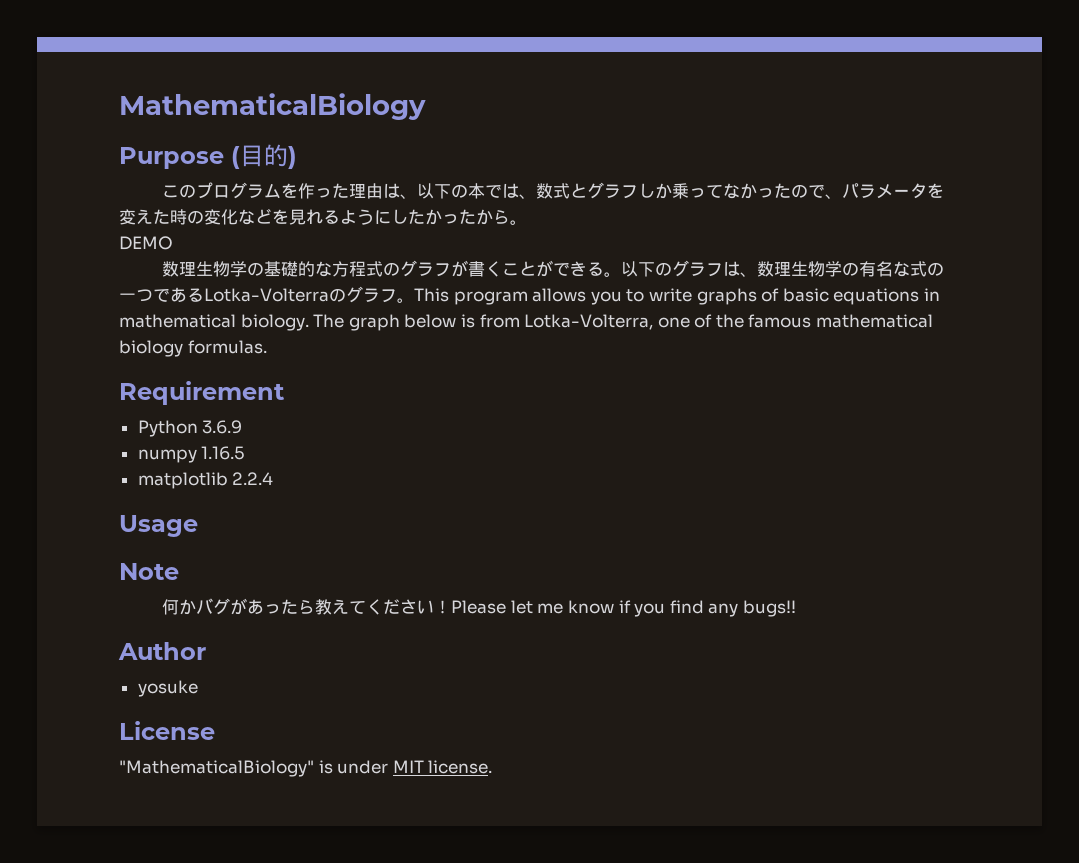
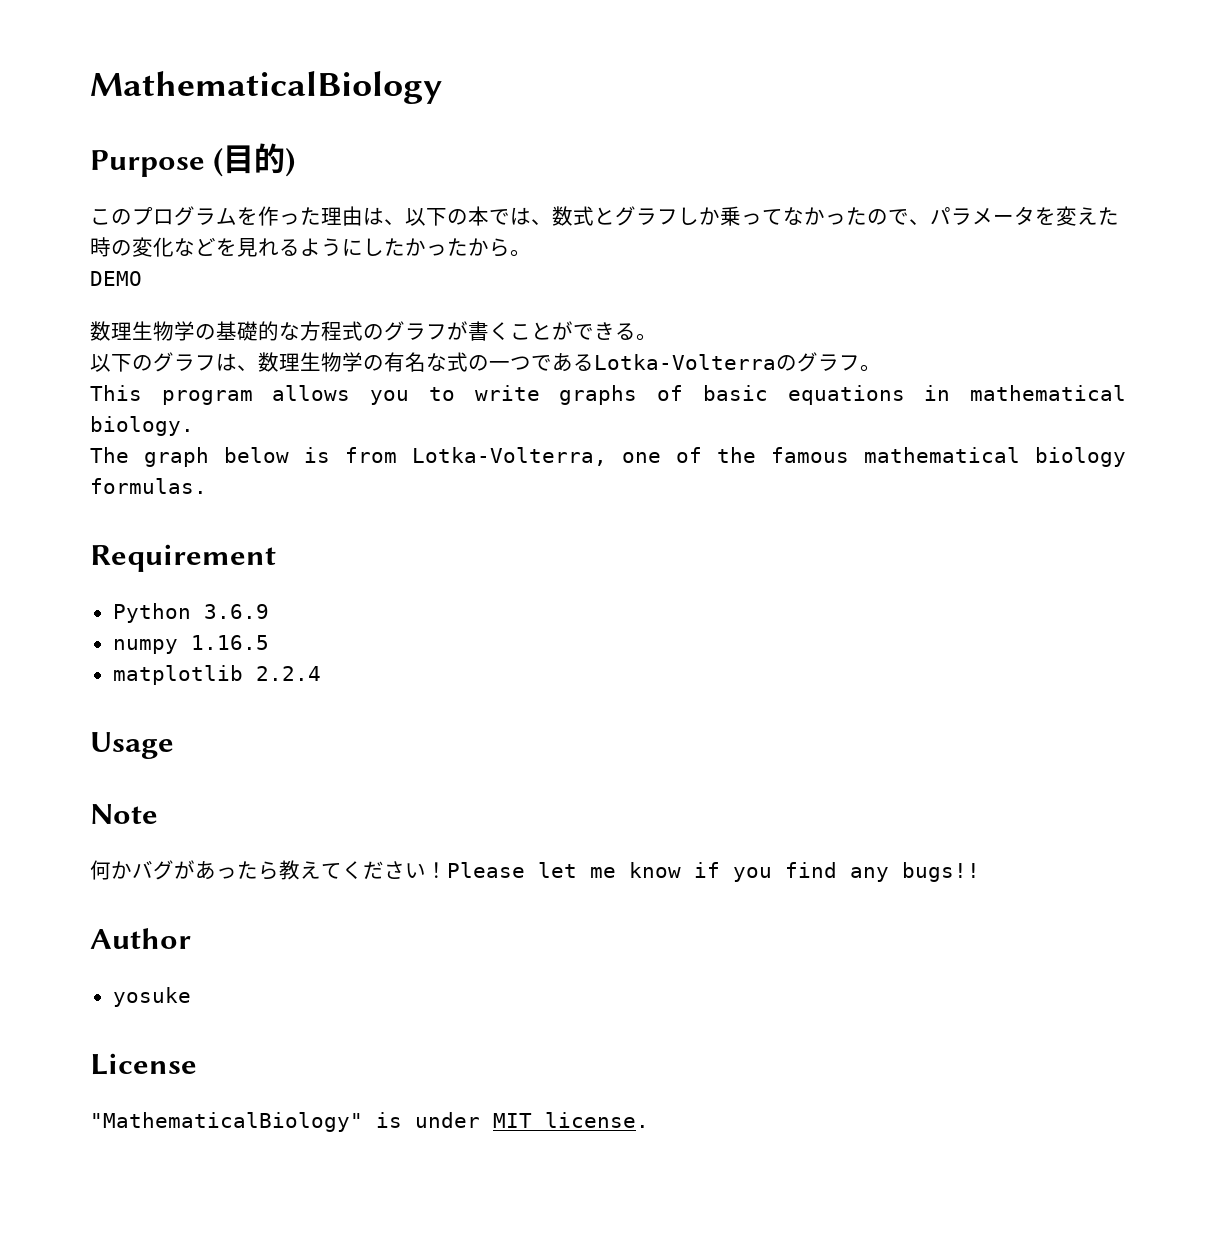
- 数理生物学の基礎的な方程式のグラフが書くことができる。以下のグラフは、数理生物学の有名な式の一つであるLotka-Volterraのグラフ。This program allows you to write graphs of basic equations in mathematical biology. The graph below is from Lotka-Volterra, one of the famous mathematical biology formulas.
+ 数理生物学の基礎的な方程式のグラフが書くことができる。
+ 以下のグラフは、数理生物学の有名な式の一つであるLotka-Volterraのグラフ。
+ This program allows you to write graphs of basic equations in mathematical biology.
+ The graph below is from Lotka-Volterra, one of the famous mathematical biology formulas.

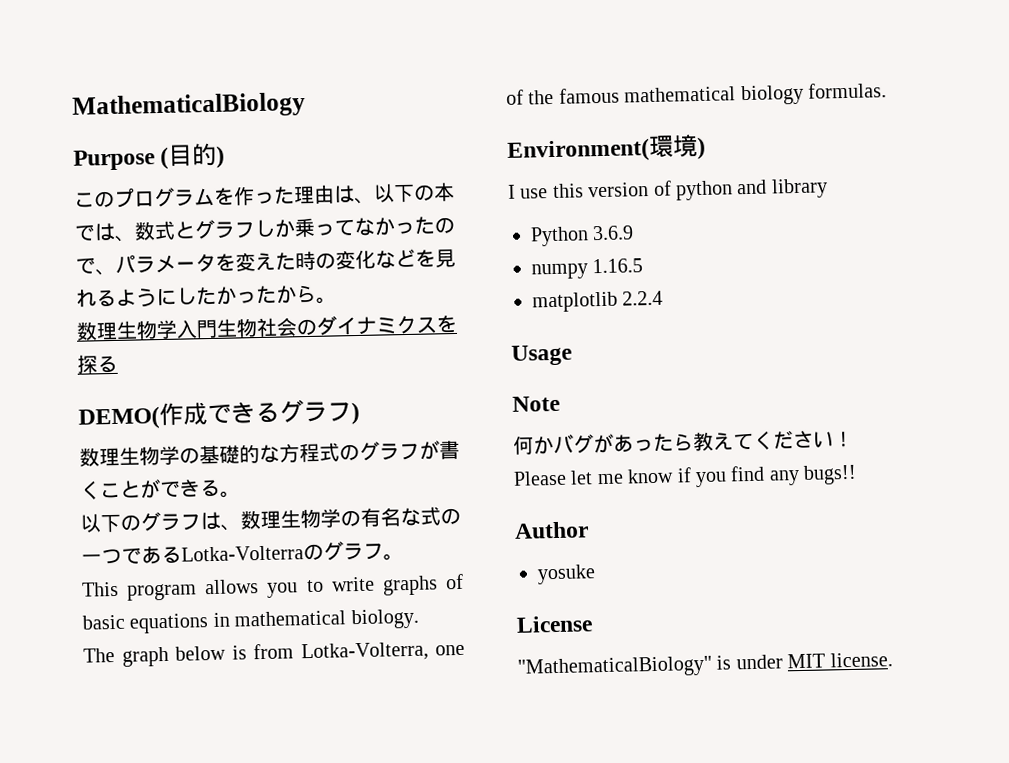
- DEMO
+ 数理生物学入門生物社会のダイナミクスを探る
+ DEMO(作成できるグラフ)
- Requirement
+ Environment(環境)
+ I use this version of python and library

